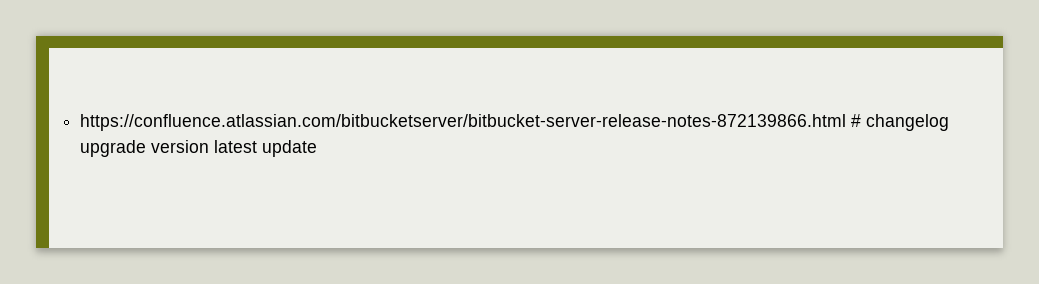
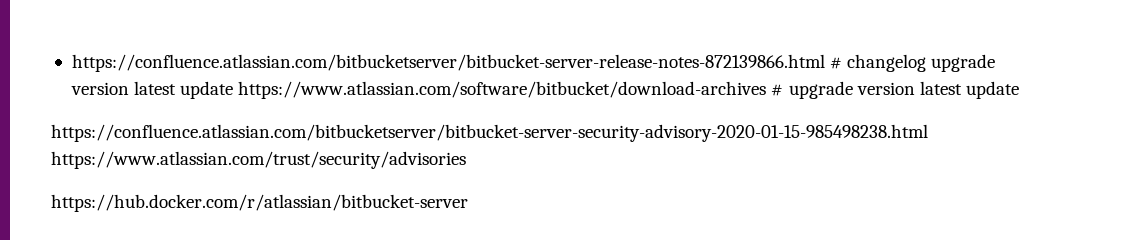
- https://confluence.atlassian.com/bitbucketserver/bitbucket-server-release-notes-872139866.html # changelog upgrade version latest update
+ https://confluence.atlassian.com/bitbucketserver/bitbucket-server-release-notes-872139866.html # changelog upgrade version latest update https://www.atlassian.com/software/bitbucket/download-archives # upgrade version latest update
+ https://confluence.atlassian.com/bitbucketserver/bitbucket-server-security-advisory-2020-01-15-985498238.html https://www.atlassian.com/trust/security/advisories
+ https://hub.docker.com/r/atlassian/bitbucket-server

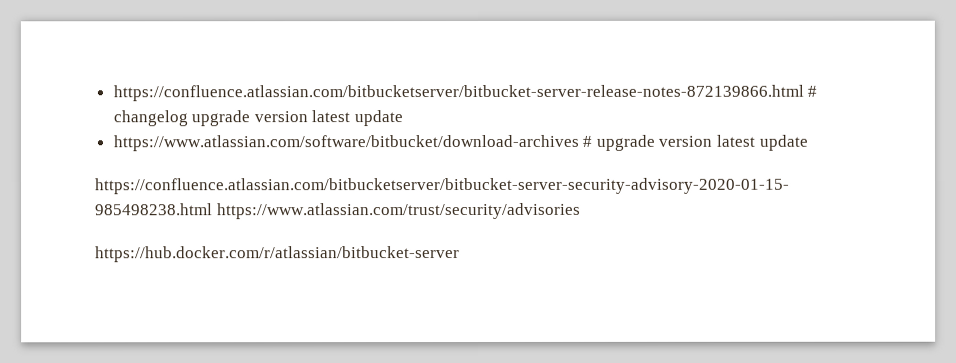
- https://confluence.atlassian.com/bitbucketserver/bitbucket-server-release-notes-872139866.html # changelog upgrade version latest update https://www.atlassian.com/software/bitbucket/download-archives # upgrade version latest update
+ https://confluence.atlassian.com/bitbucketserver/bitbucket-server-release-notes-872139866.html # changelog upgrade version latest update
+ https://www.atlassian.com/software/bitbucket/download-archives # upgrade version latest update

